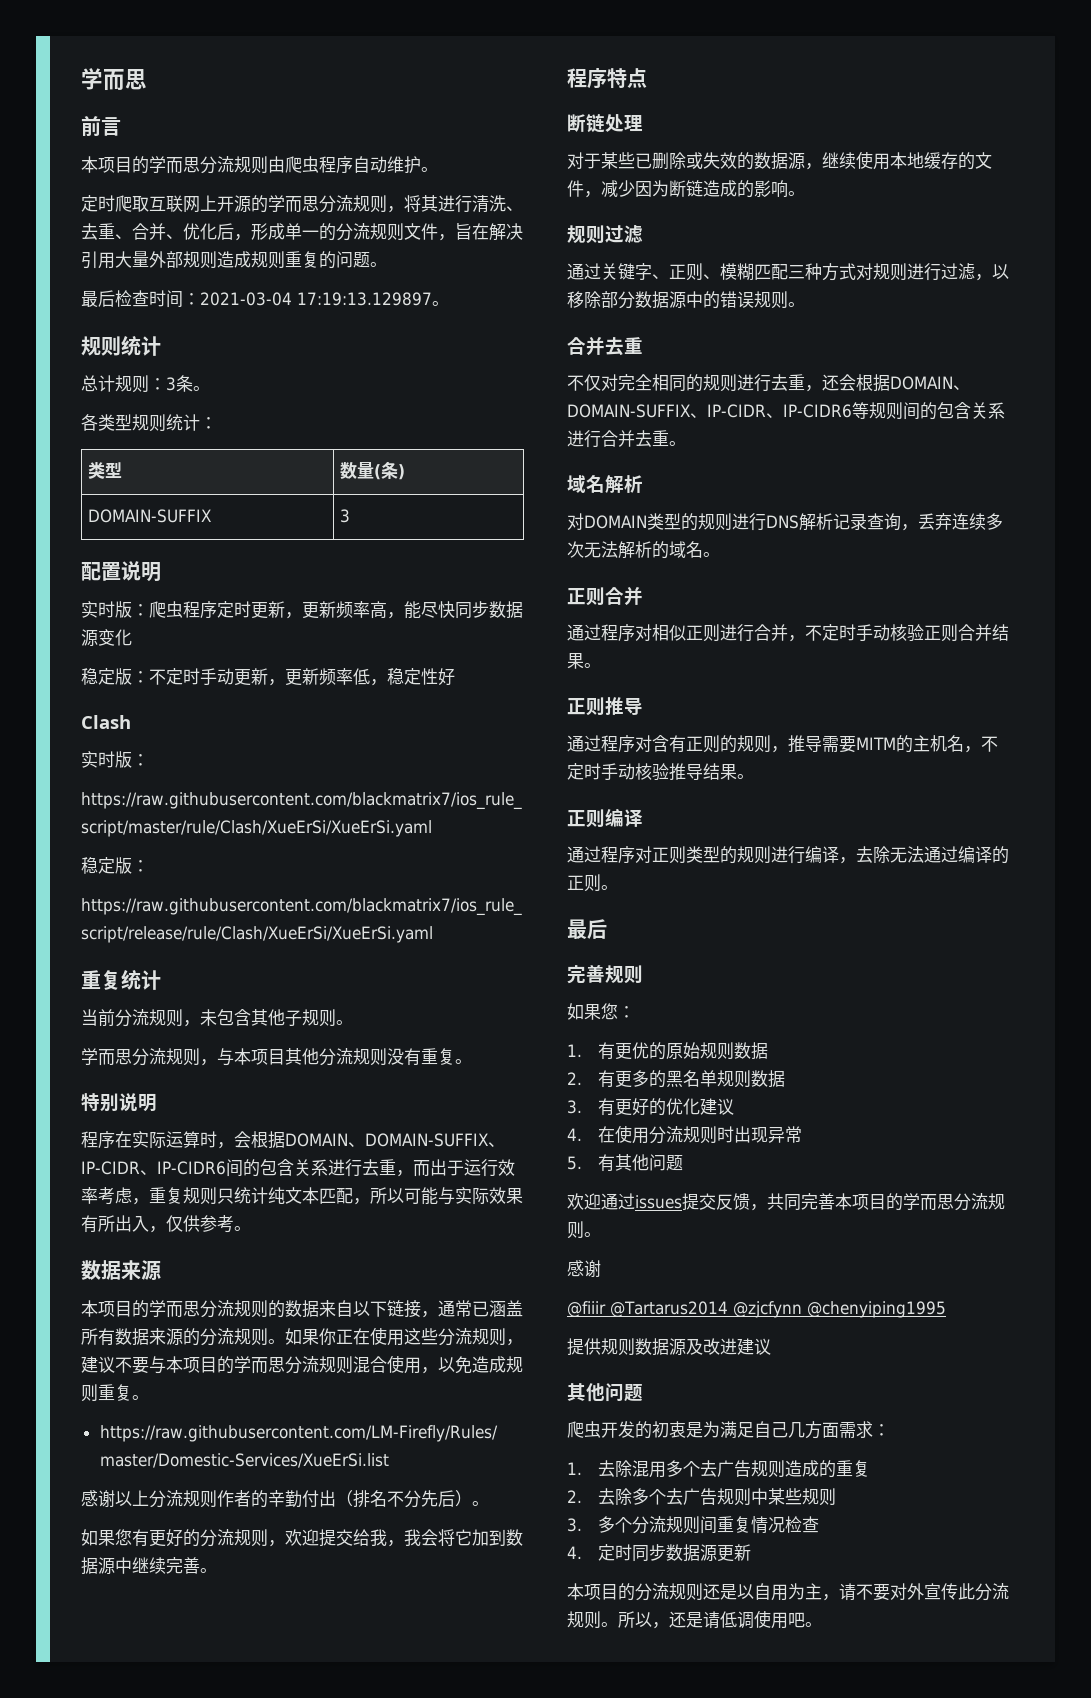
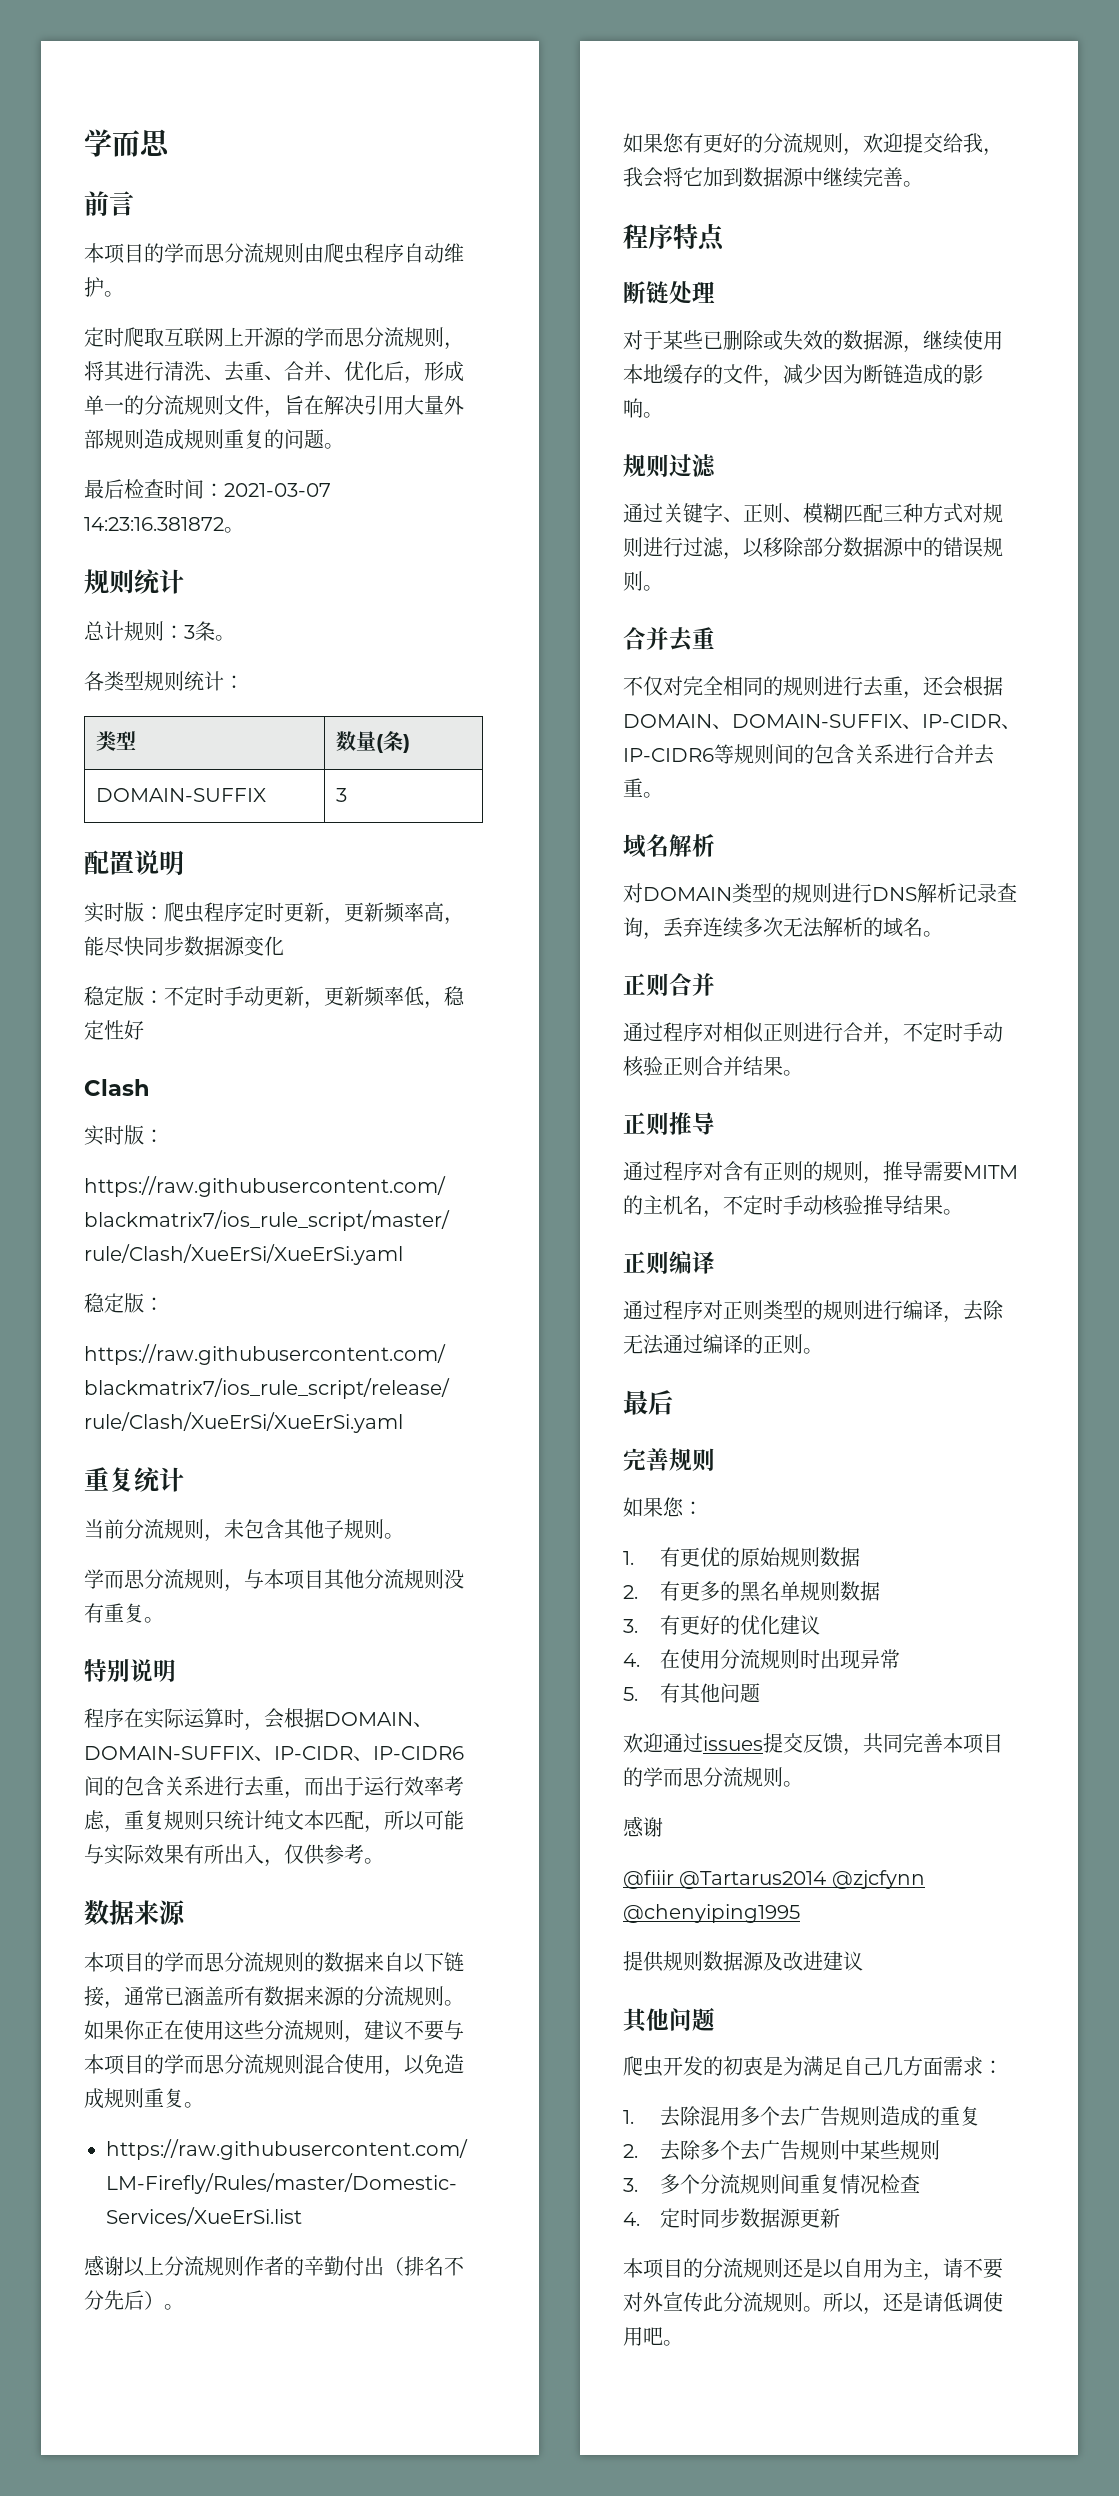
- 最后检查时间：2021-03-04 17:19:13.129897。
+ 最后检查时间：2021-03-07 14:23:16.381872。

